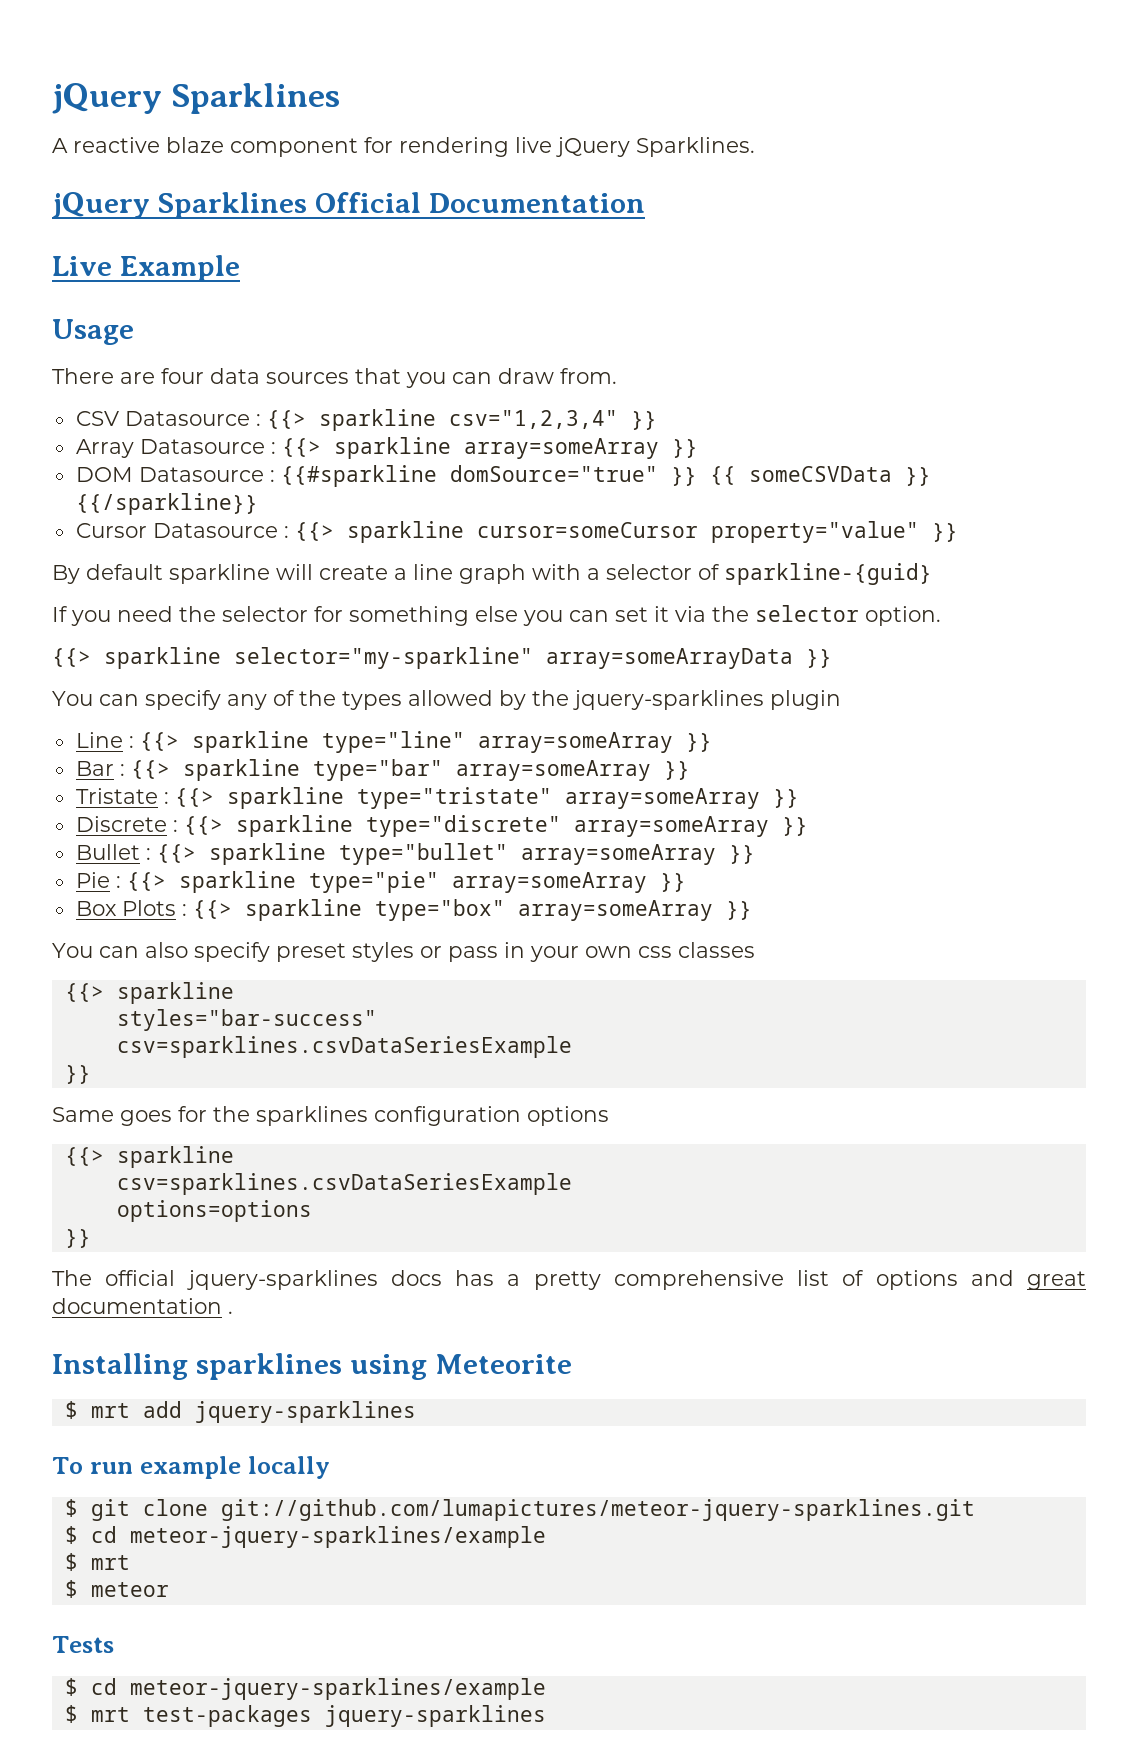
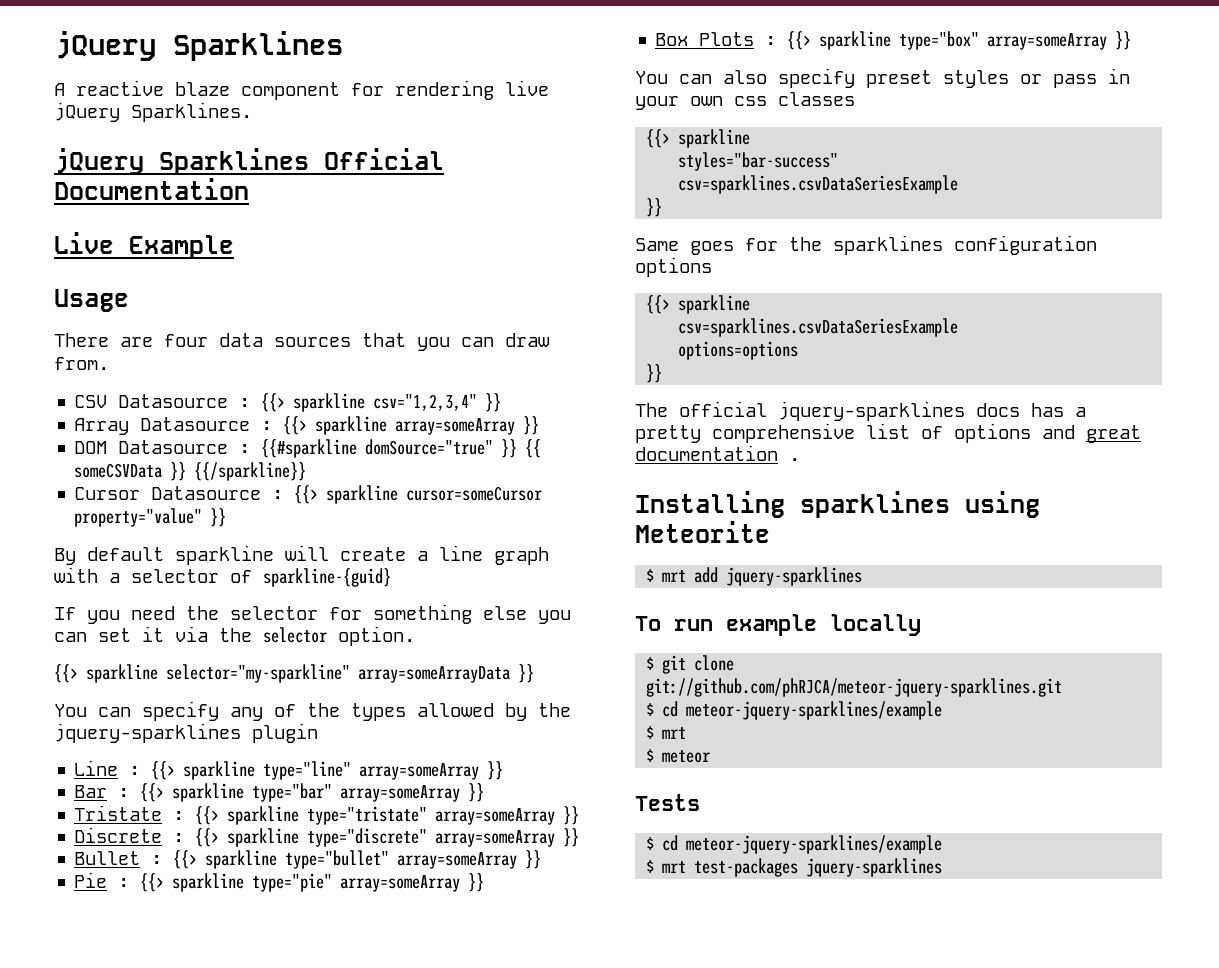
- $ git clone git://github.com/lumapictures/meteor-jquery-sparklines.git
+ $ git clone git://github.com/phRJCA/meteor-jquery-sparklines.git

